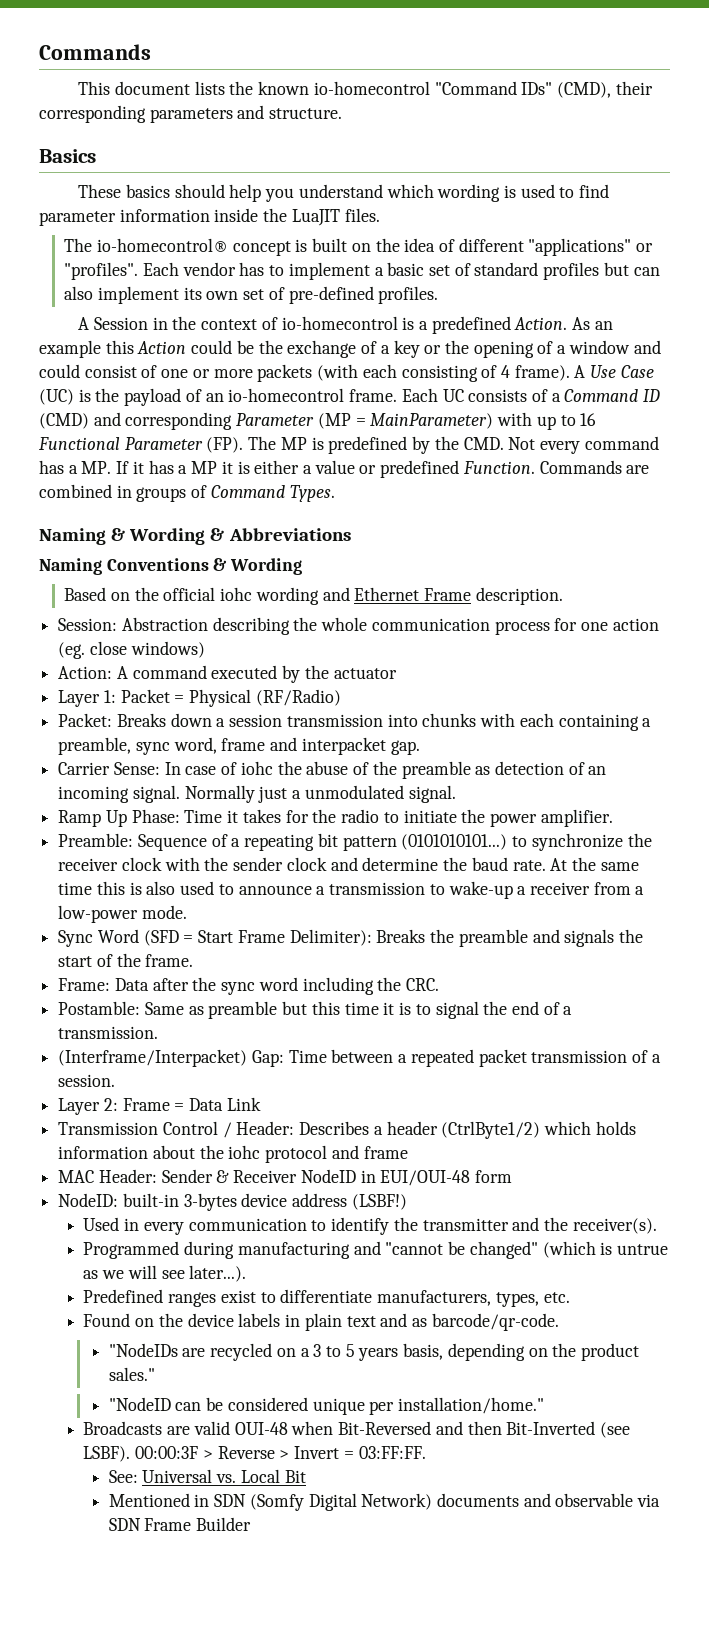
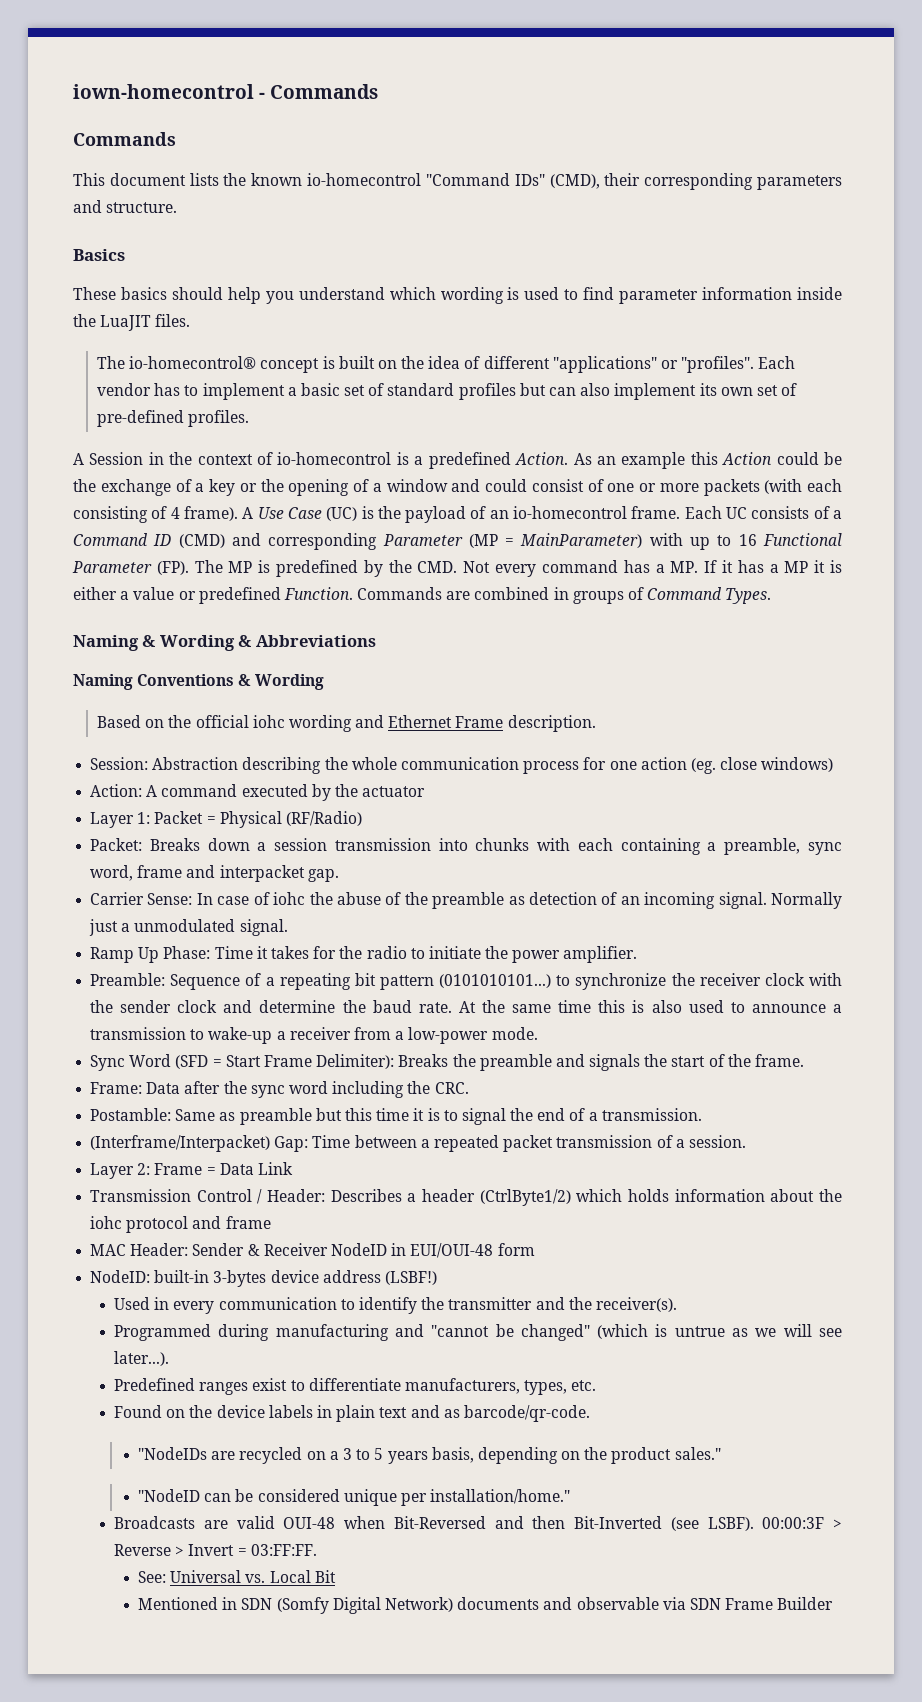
+ iown-homecontrol - Commands

